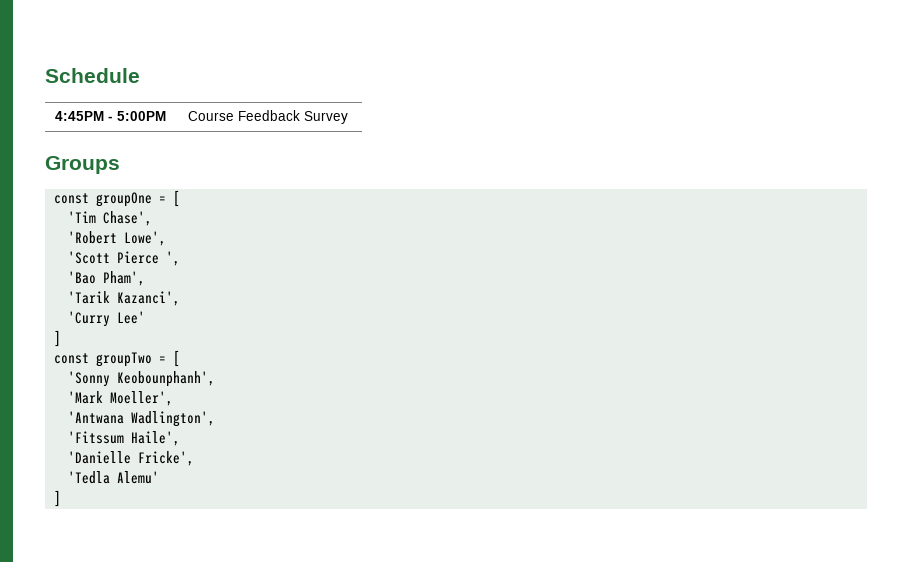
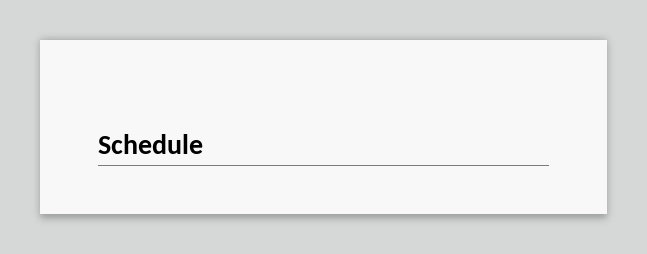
- 4:45PM - 5:00PM | Course Feedback Survey
- Groups
- const groupOne = [
- 'Tim Chase',
- 'Robert Lowe',
- 'Scott Pierce ',
- 'Bao Pham',
- 'Tarik Kazanci',
- 'Curry Lee'
- ]
- const groupTwo = [
- 'Sonny Keobounphanh',
- 'Mark Moeller',
- 'Antwana Wadlington',
- 'Fitssum Haile',
- 'Danielle Fricke',
- 'Tedla Alemu'
- ]

